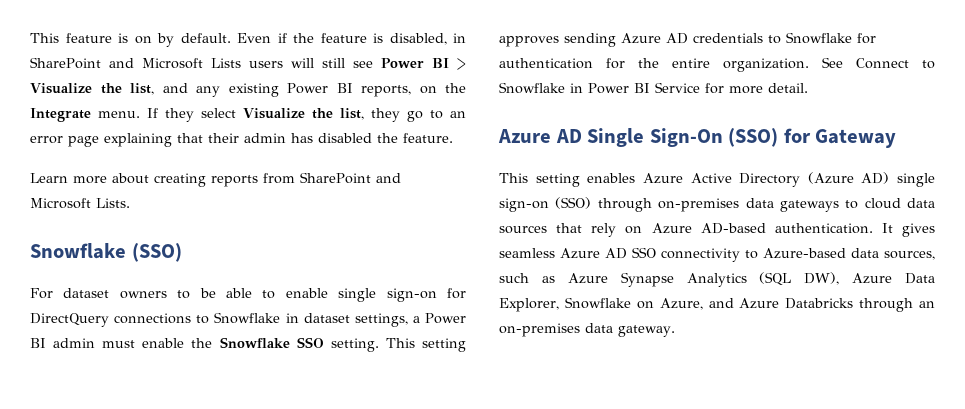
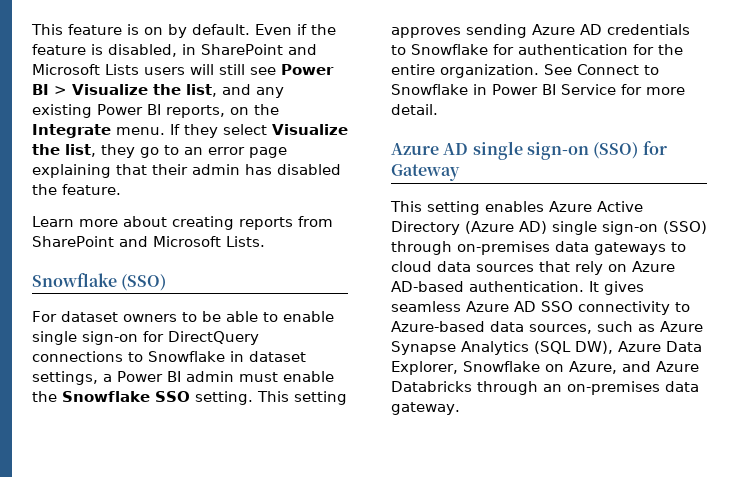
- Azure AD Single Sign-On (SSO) for Gateway
+ Azure AD single sign-on (SSO) for Gateway

